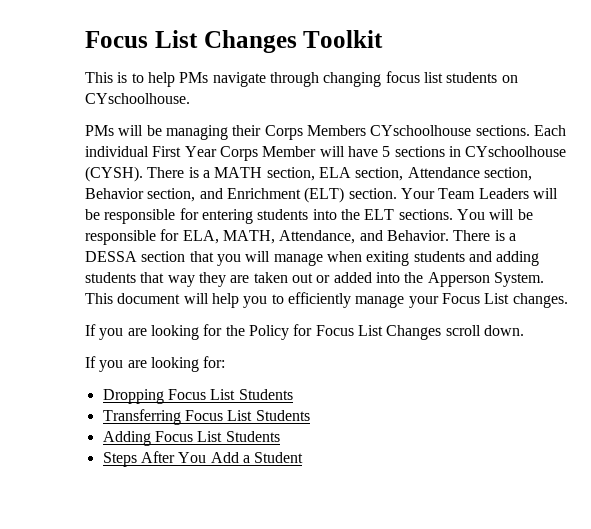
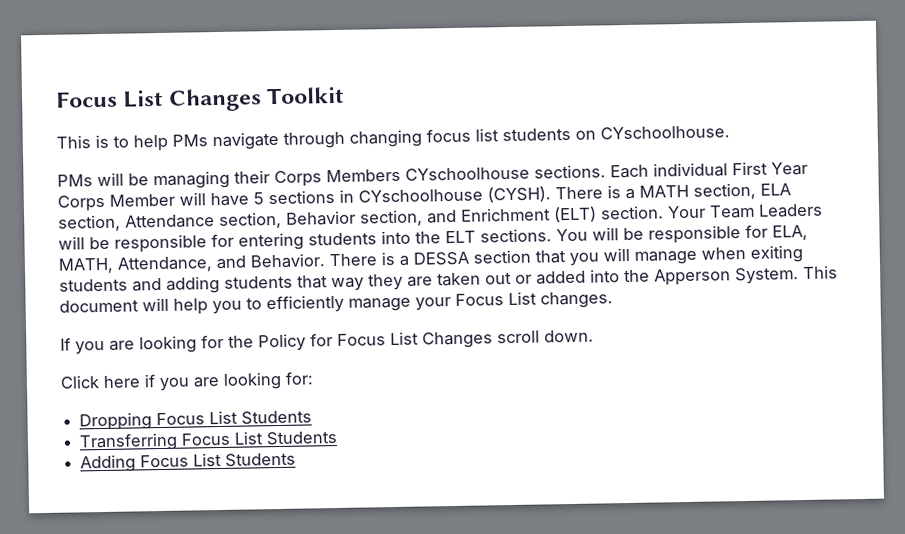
- If you are looking for:
+ Click here if you are looking for:
- Steps After You Add a Student

